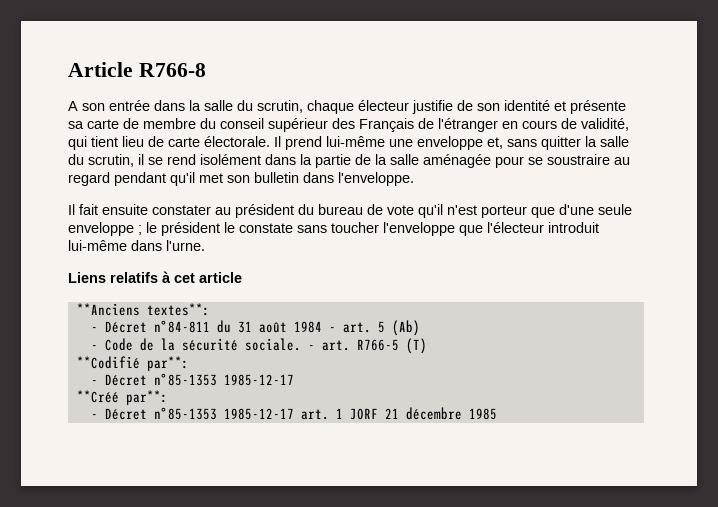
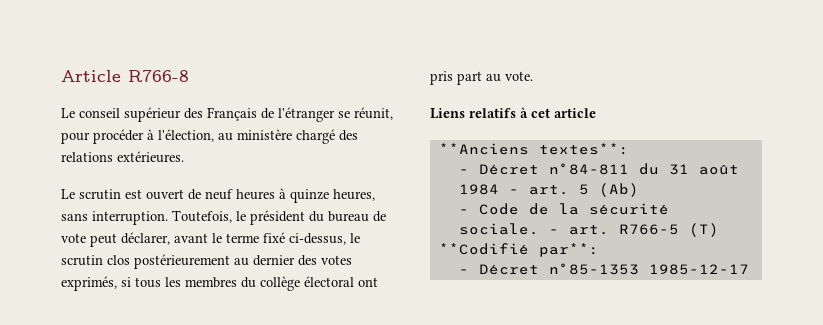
- A son entrée dans la salle du scrutin, chaque électeur justifie de son identité et présente sa carte de membre du conseil supérieur des Français de l'étranger en cours de validité, qui tient lieu de carte électorale. Il prend lui-même une enveloppe et, sans quitter la salle du scrutin, il se rend isolément dans la partie de la salle aménagée pour se soustraire au regard pendant qu'il met son bulletin dans l'enveloppe.
- Il fait ensuite constater au président du bureau de vote qu'il n'est porteur que d'une seule enveloppe ; le président le constate sans toucher l'enveloppe que l'électeur introduit lui-même dans l'urne.
+ Le conseil supérieur des Français de l'étranger se réunit, pour procéder à l'élection, au ministère chargé des relations extérieures.
+ Le scrutin est ouvert de neuf heures à quinze heures, sans interruption. Toutefois, le président du bureau de vote peut déclarer, avant le terme fixé ci-dessus, le scrutin clos postérieurement au dernier des votes exprimés, si tous les membres du collège électoral ont pris part au vote.
- **Créé par**:
- - Décret n°85-1353 1985-12-17 art. 1 JORF 21 décembre 1985

